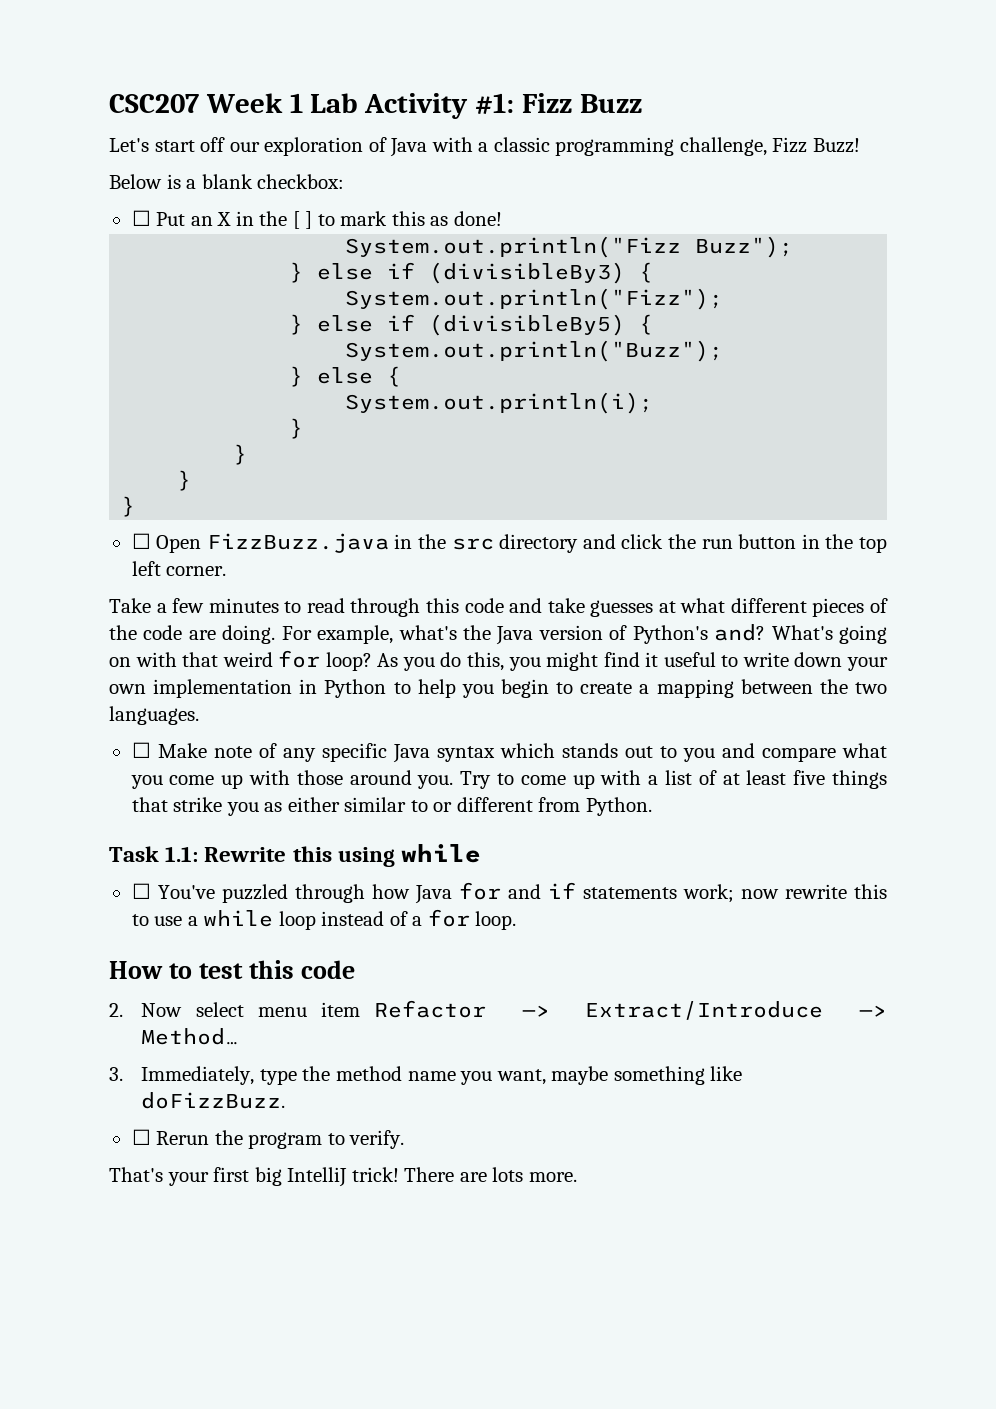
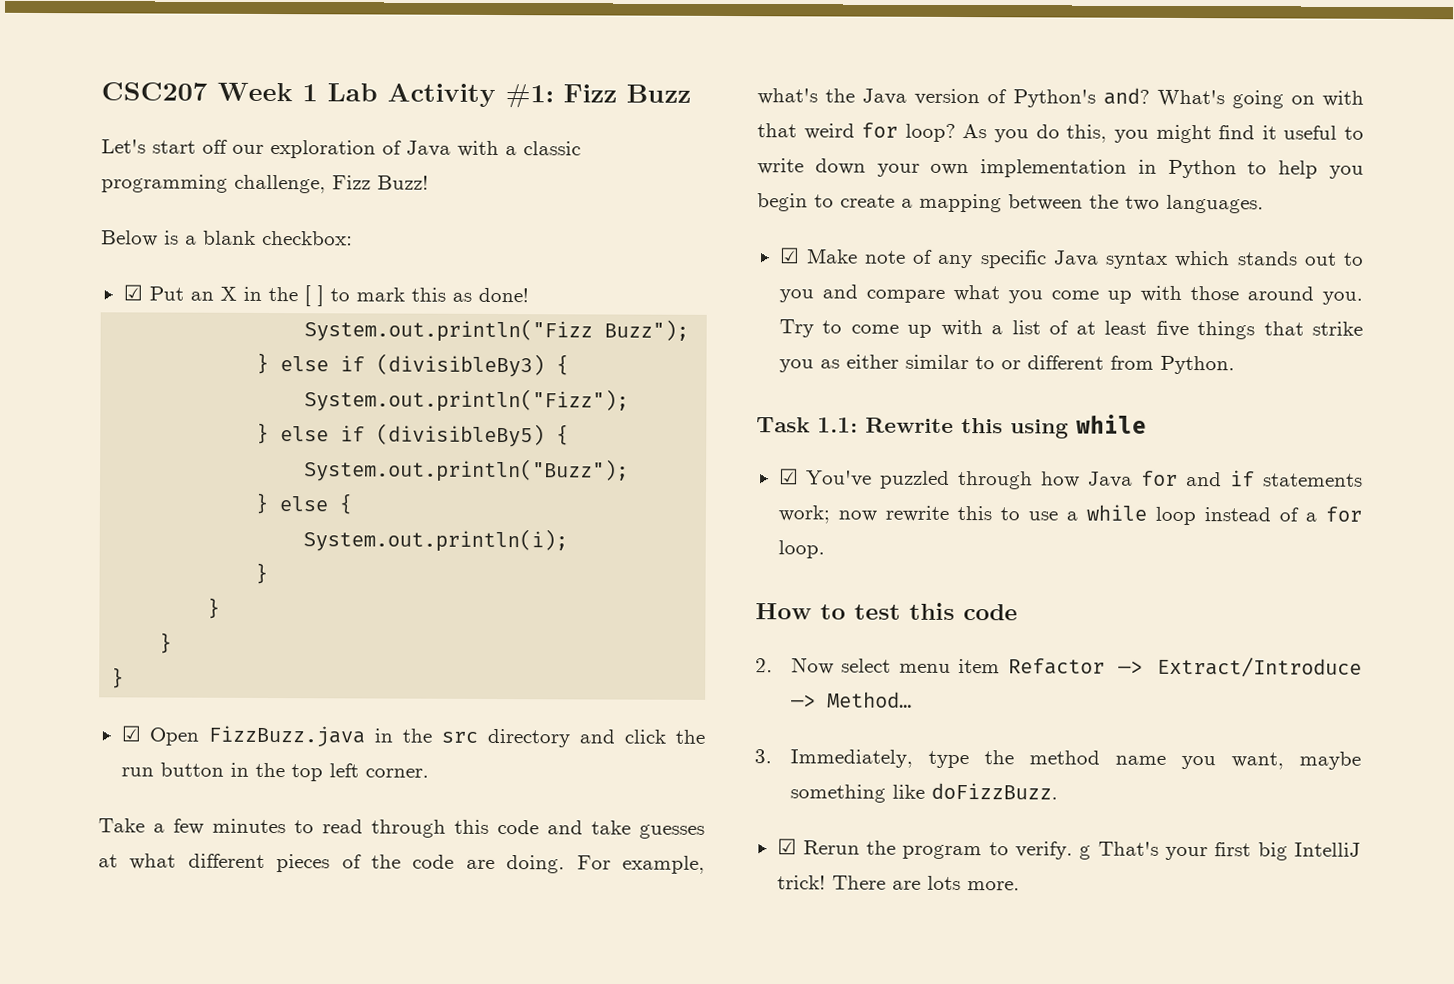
- ☐ Put an X in the [ ] to mark this as done!
+ ☑ Put an X in the [ ] to mark this as done!
- ☐ Open FizzBuzz.java in the src directory and click the run button in the top left corner.
+ ☑ Open FizzBuzz.java in the src directory and click the run button in the top left corner.
- ☐ Make note of any specific Java syntax which stands out to you and compare what you come up with those around you.
+ ☑ Make note of any specific Java syntax which stands out to you and compare what you come up with those around you.
- ☐ You've puzzled through how Java for and if statements work; now rewrite this to use a while loop instead of a for loop.
+ ☑ You've puzzled through how Java for and if statements work; now rewrite this to use a while loop instead of a for loop.
- ☐ Rerun the program to verify.
- That's your first big IntelliJ trick!
+ ☑ Rerun the program to verify. g That's your first big IntelliJ trick!

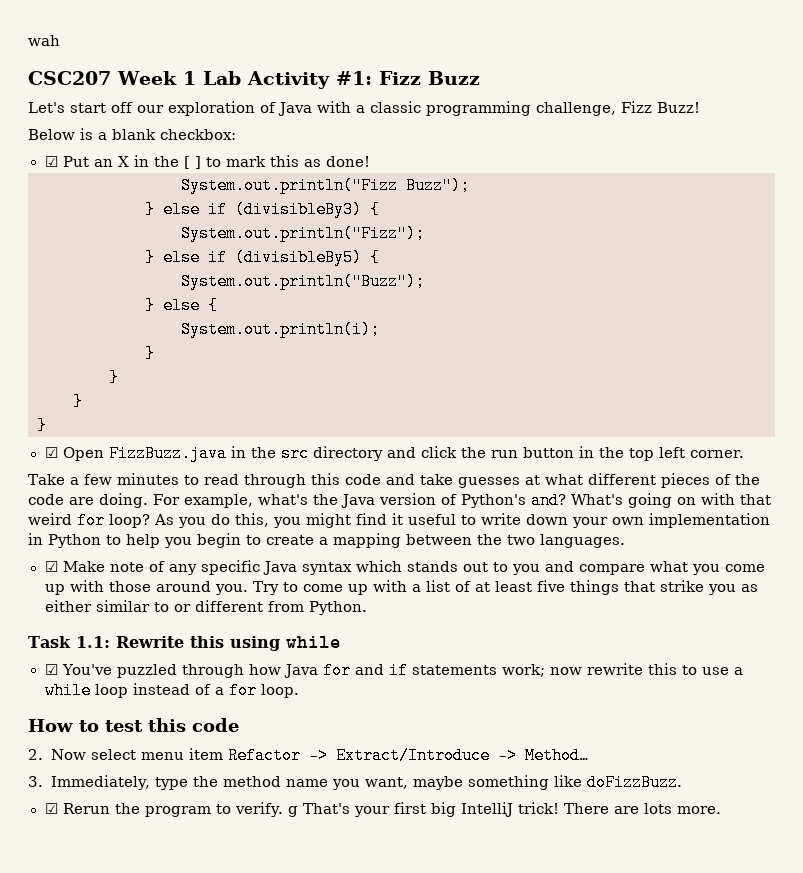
+ wah

